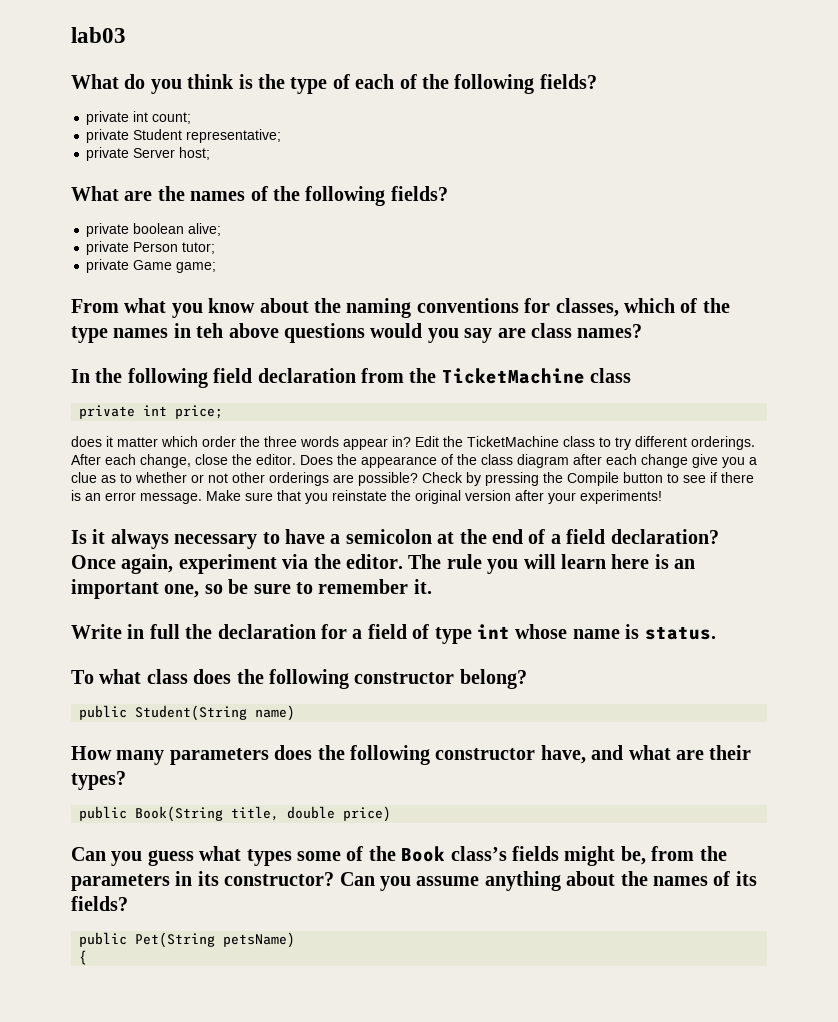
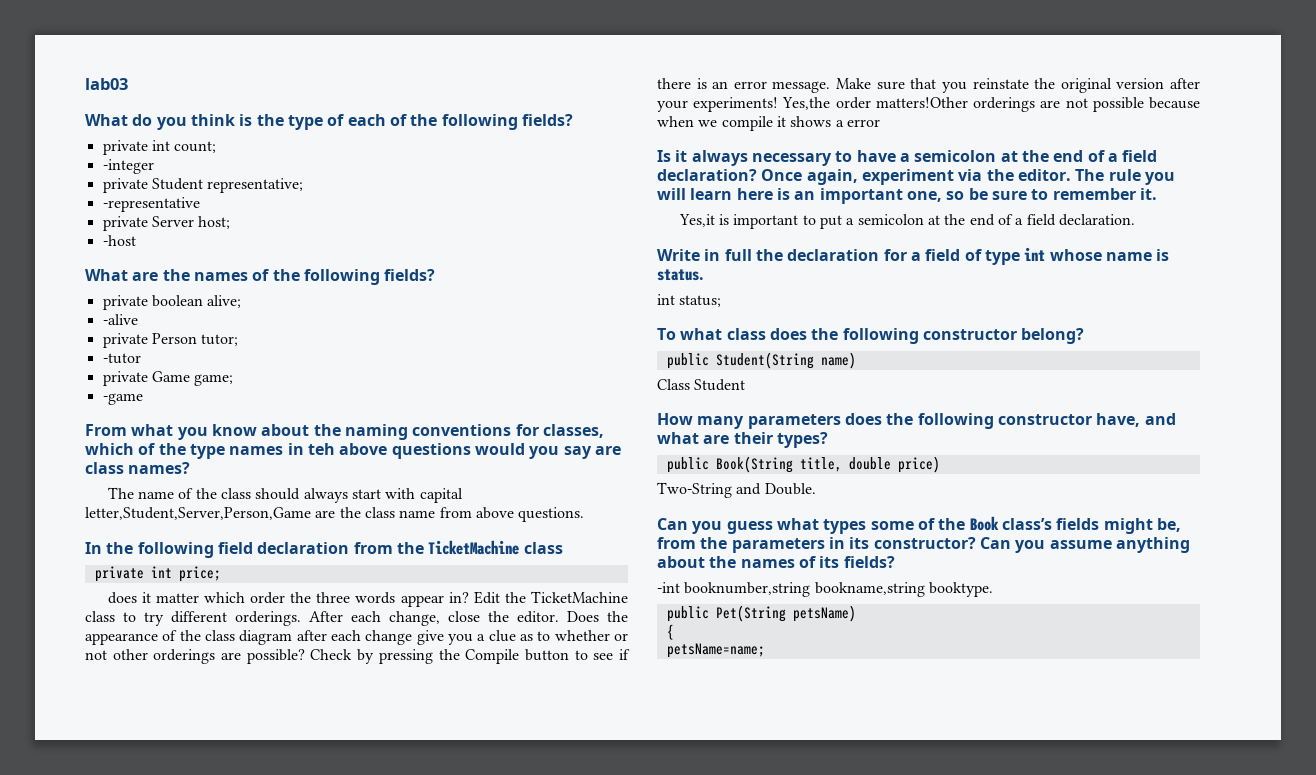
+ -integer
+ -representative
+ -host
+ -alive
+ -tutor
+ -game
+ The name of the class should always start with capital letter,Student,Server,Person,Game are the class name from above questions.
+ Yes,the order matters!Other orderings are not possible because when we compile it shows a error
+ Yes,it is important to put a semicolon at the end of a field declaration.
+ int status;
+ Class Student
+ Two-String and Double.
+ -int booknumber,string bookname,string booktype.
+ petsName=name;

